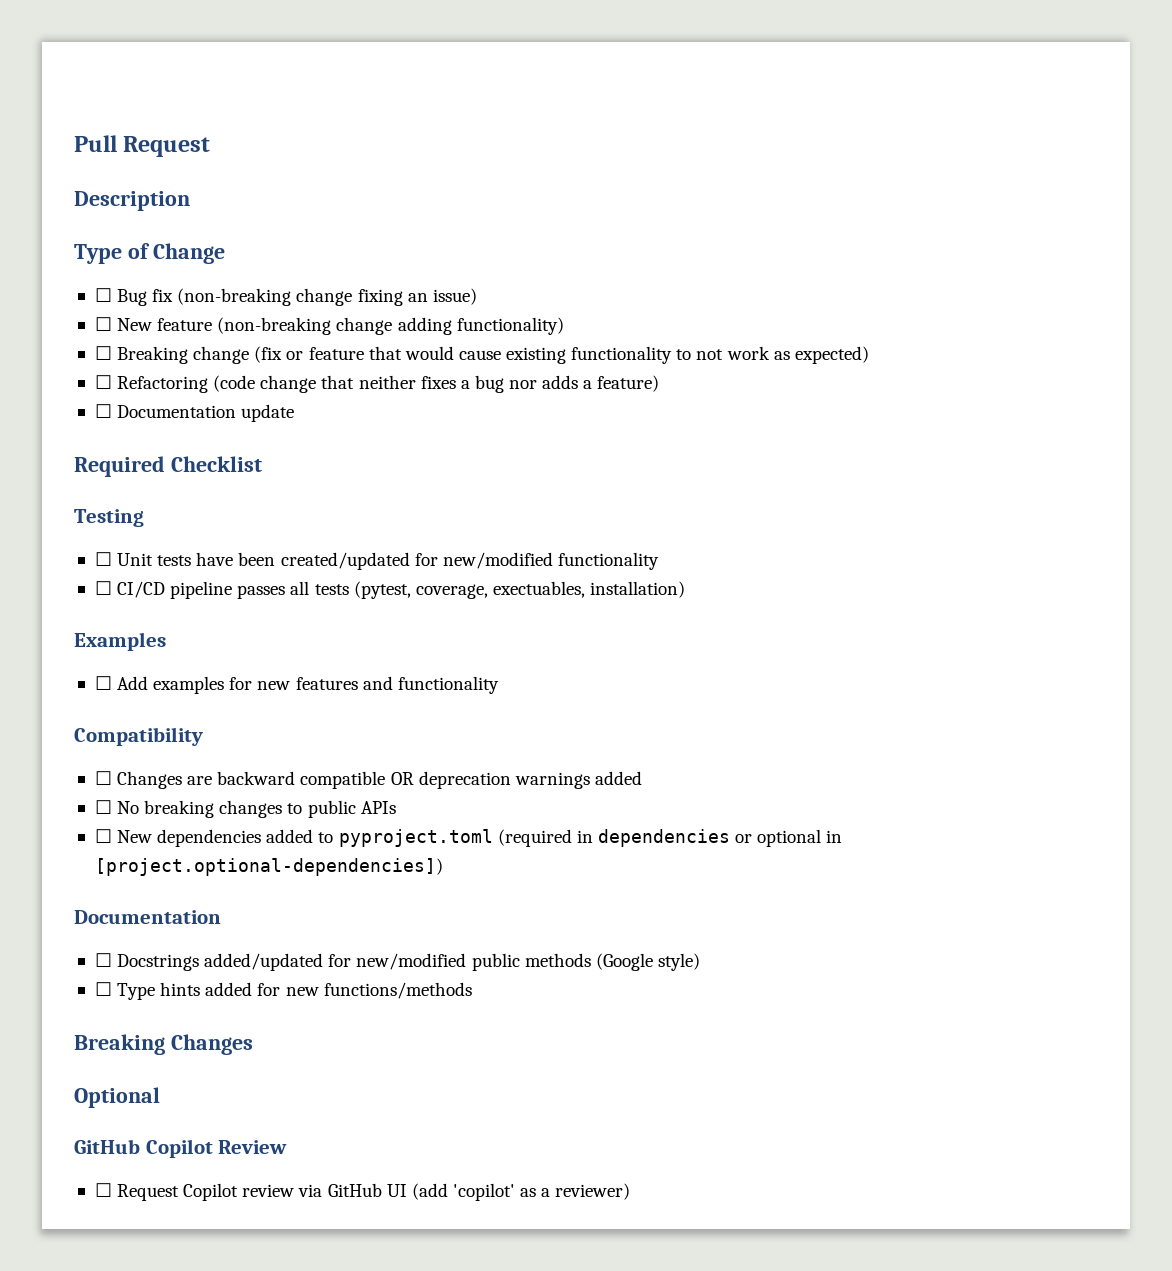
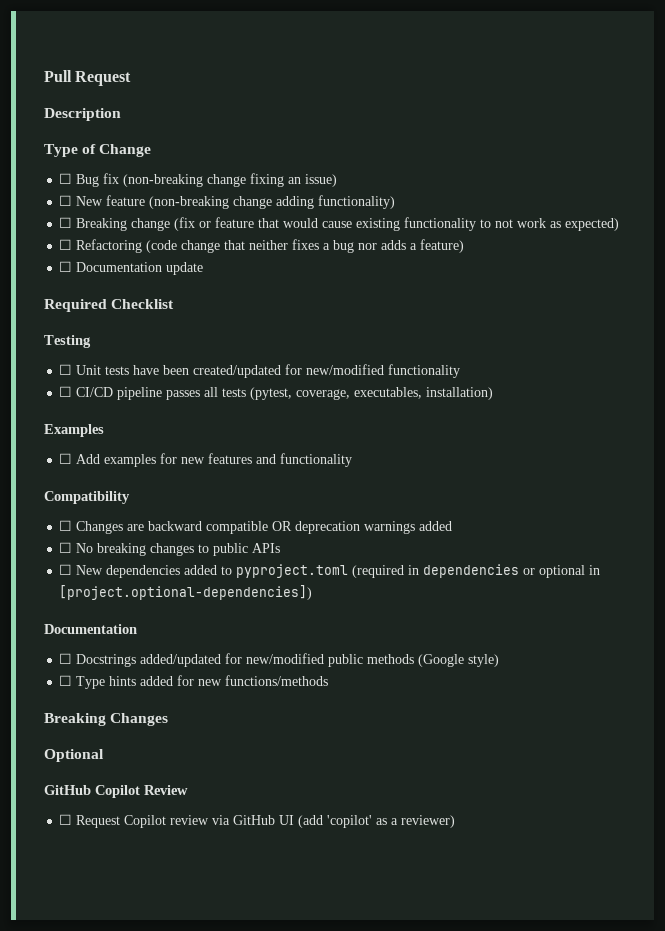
- ☐ CI/CD pipeline passes all tests (pytest, coverage, exectuables, installation)
+ ☐ CI/CD pipeline passes all tests (pytest, coverage, executables, installation)

